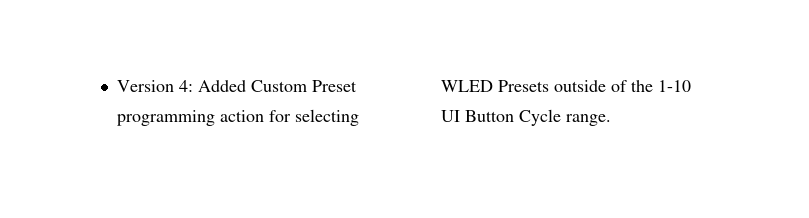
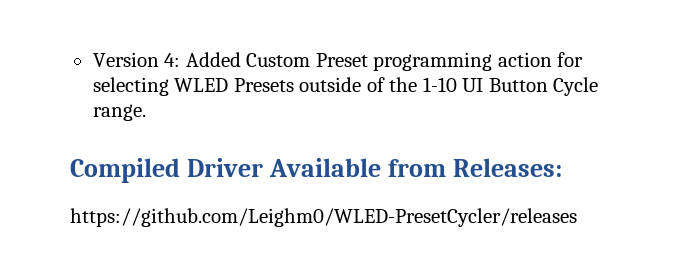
+ Compiled Driver Available from Releases:
+ https://github.com/Leighm0/WLED-PresetCycler/releases

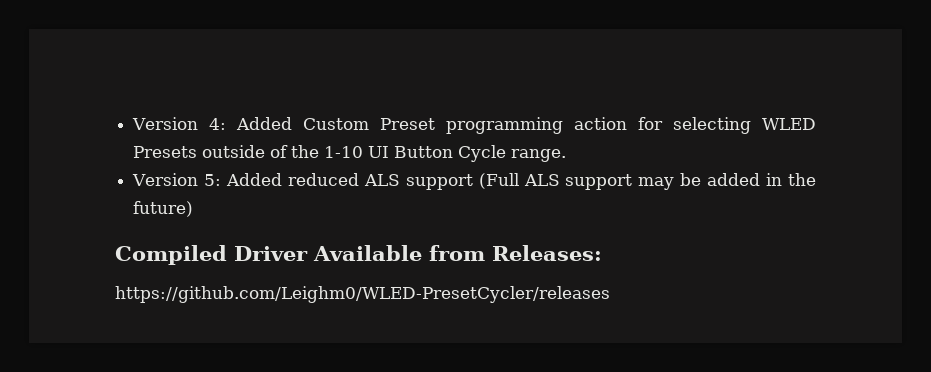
+ Version 5: Added reduced ALS support (Full ALS support may be added in the future)

